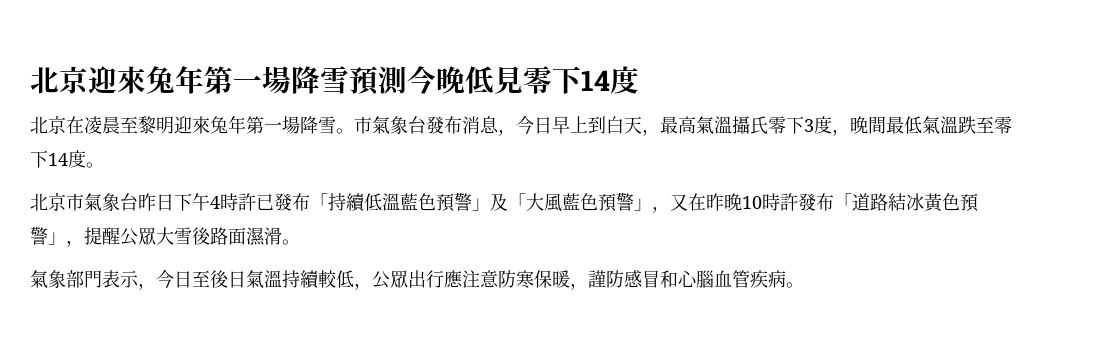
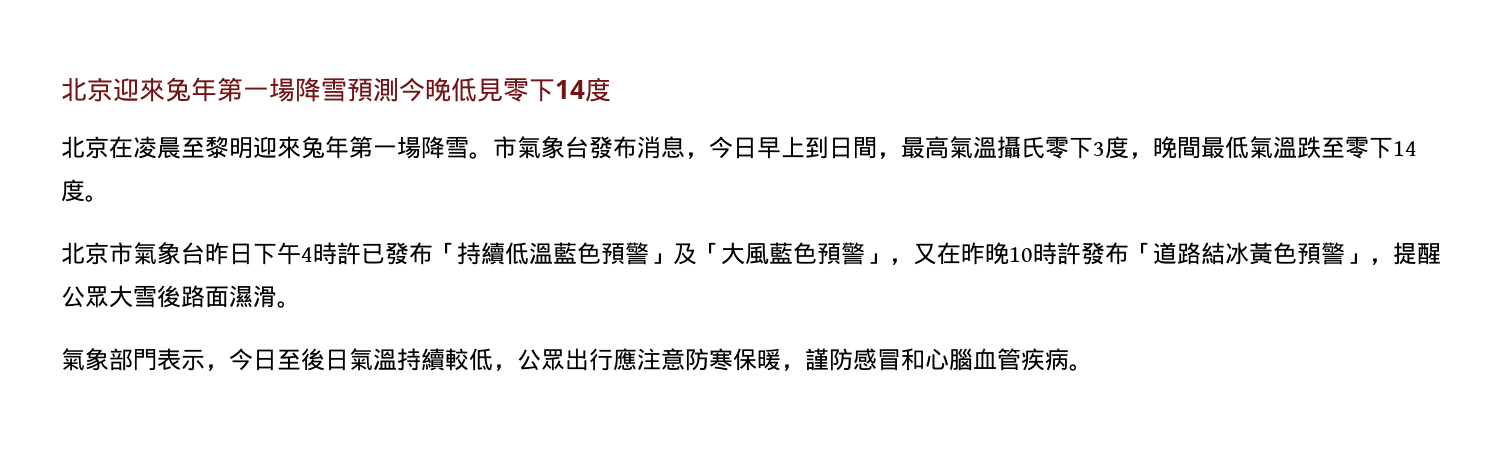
- 市氣象台發布消息，今日早上到白天，最高氣溫攝氏零下3度，晚間最低氣溫跌至零下14度。
+ 市氣象台發布消息，今日早上到日間，最高氣溫攝氏零下3度，晚間最低氣溫跌至零下14度。

